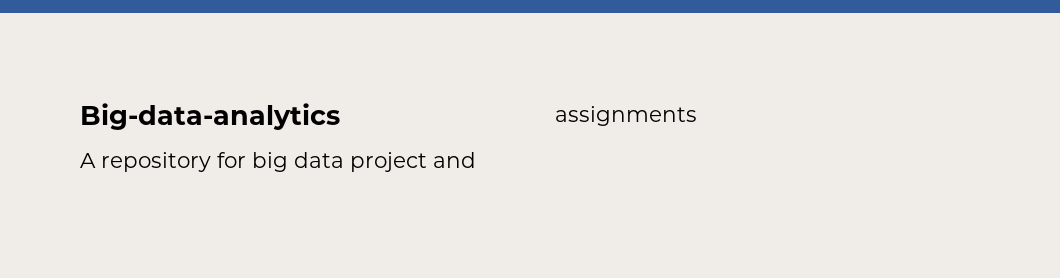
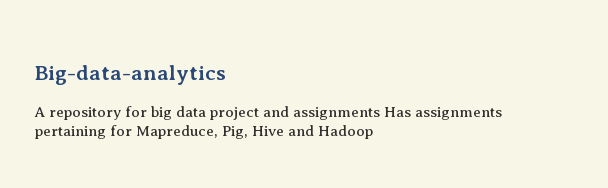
- A repository for big data project and assignments
+ A repository for big data project and assignments Has assignments pertaining for Mapreduce, Pig, Hive and Hadoop

